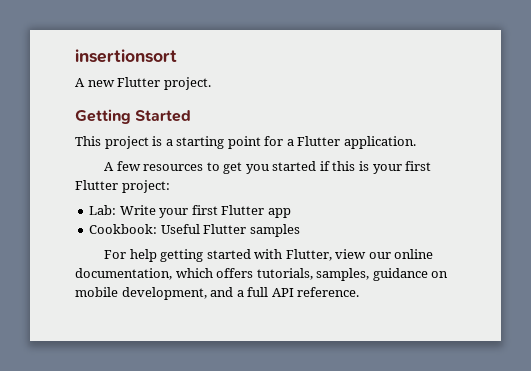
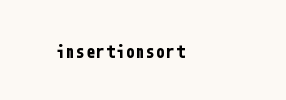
- A new Flutter project.
- Getting Started
- This project is a starting point for a Flutter application.
- A few resources to get you started if this is your first Flutter project:
- Lab: Write your first Flutter app
- Cookbook: Useful Flutter samples
- For help getting started with Flutter, view our online documentation, which offers tutorials, samples, guidance on mobile development, and a full API reference.

